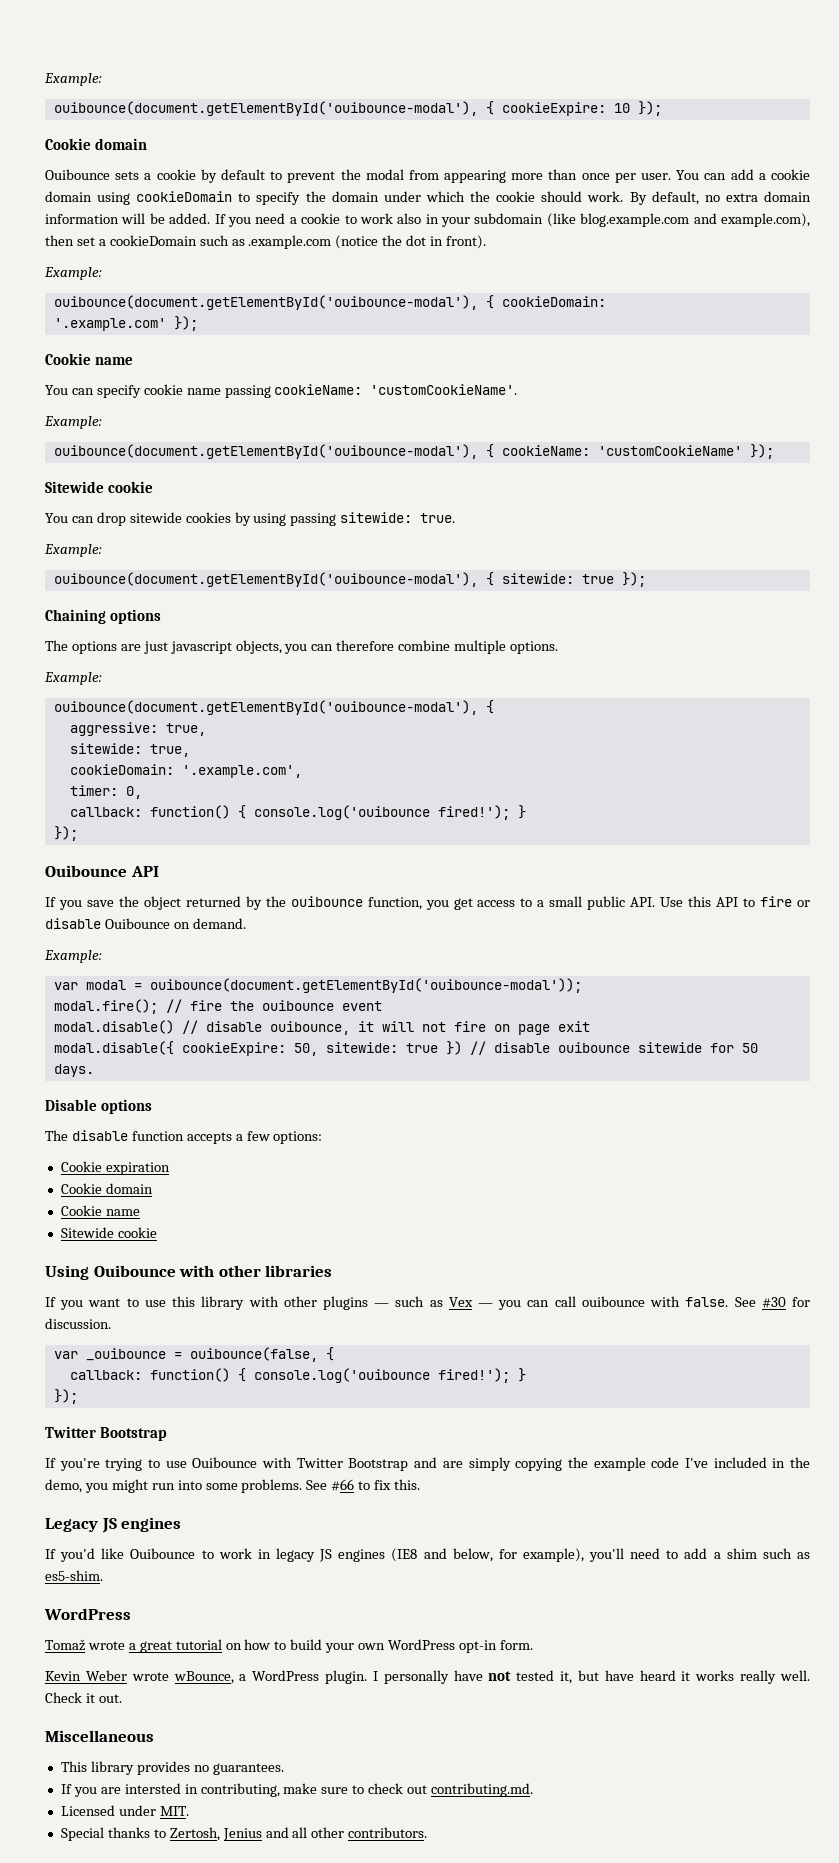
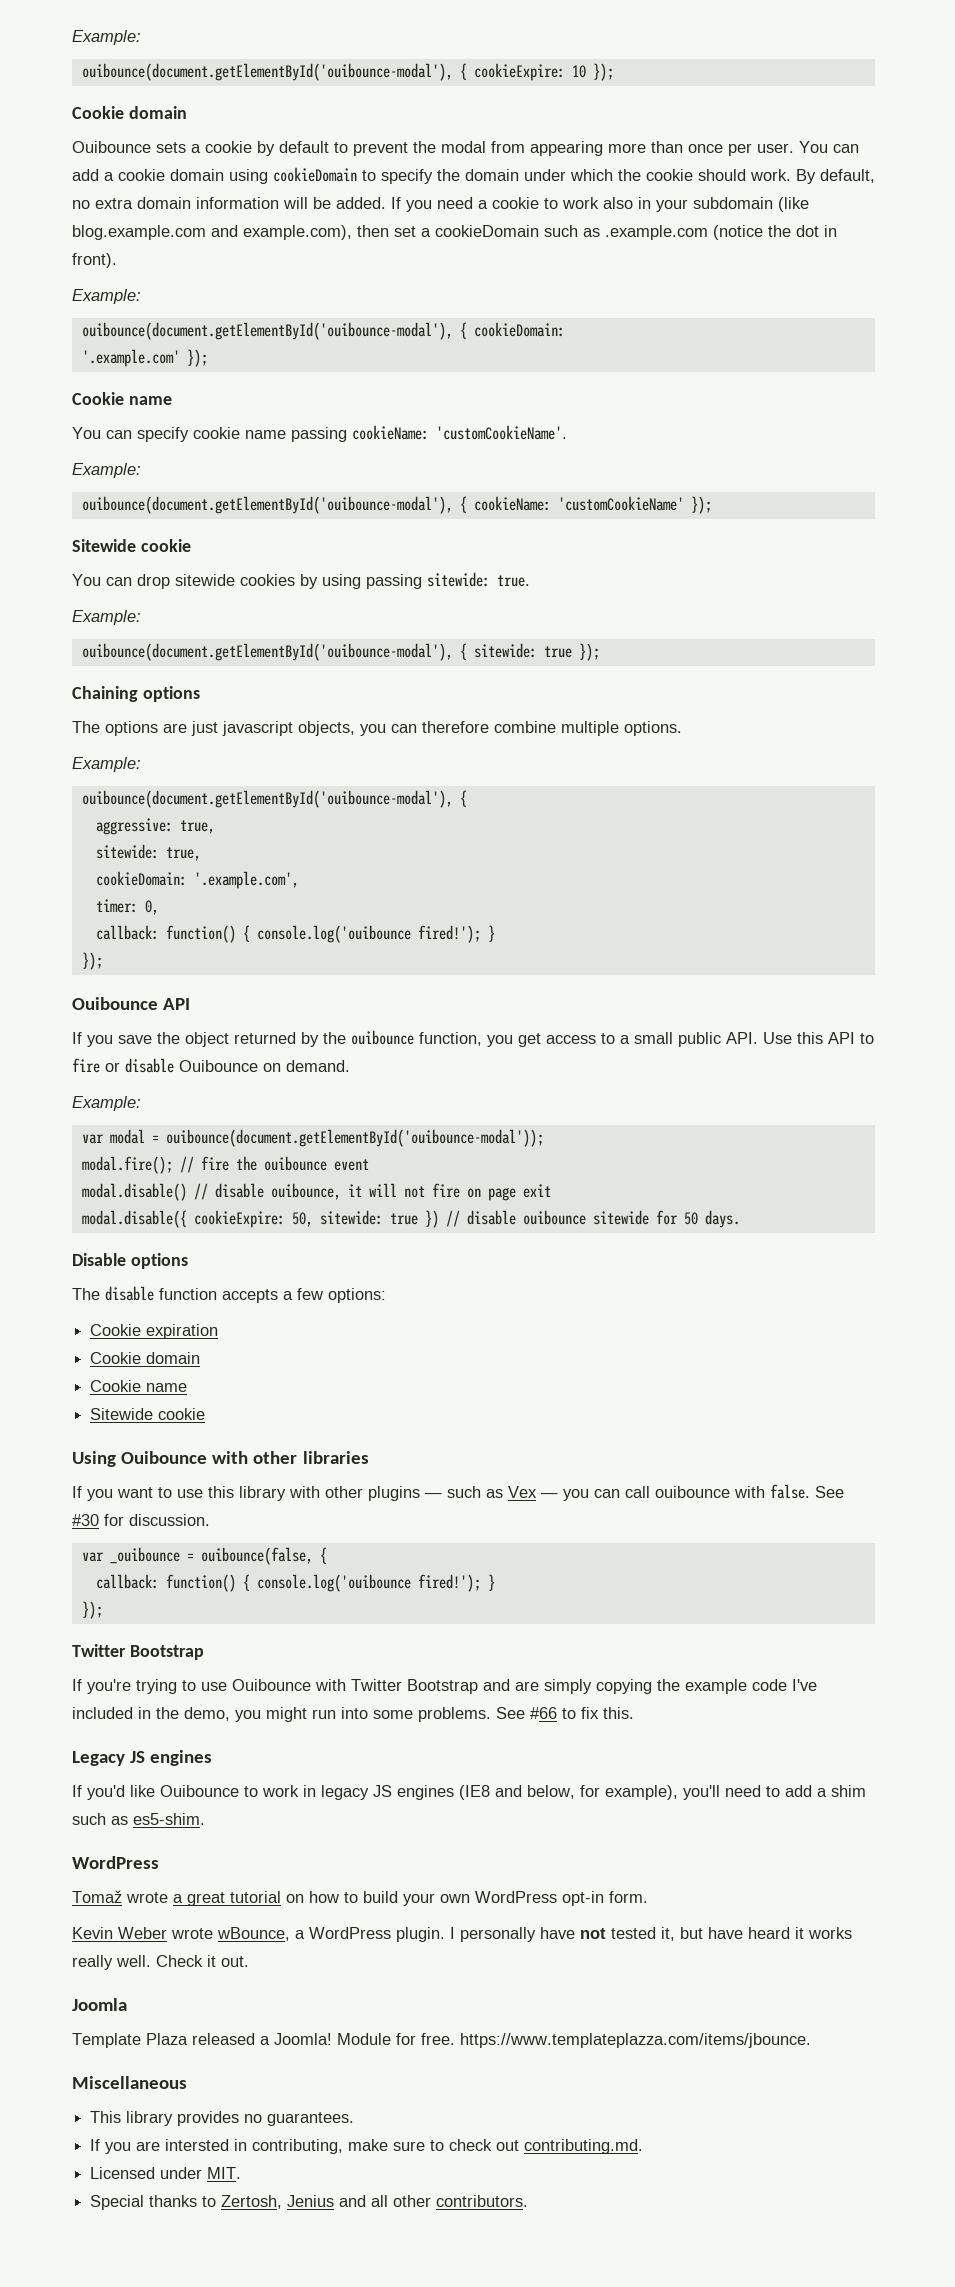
+ Joomla
+ Template Plaza released a Joomla! Module for free. https://www.templateplazza.com/items/jbounce.

